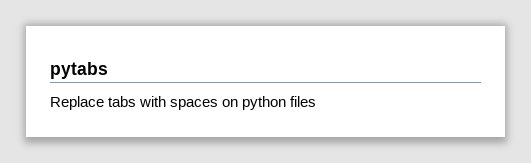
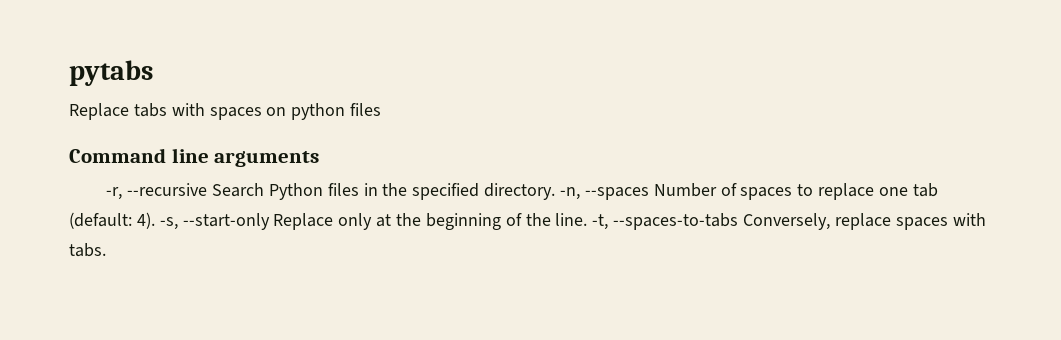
+ Command line arguments
+ -r, --recursive Search Python files in the specified directory. -n, --spaces Number of spaces to replace one tab (default: 4). -s, --start-only Replace only at the beginning of the line. -t, --spaces-to-tabs Conversely, replace spaces with tabs.

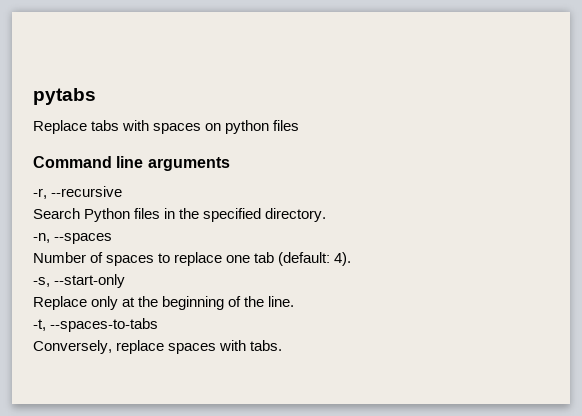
- -r, --recursive Search Python files in the specified directory. -n, --spaces Number of spaces to replace one tab (default: 4). -s, --start-only Replace only at the beginning of the line. -t, --spaces-to-tabs Conversely, replace spaces with tabs.
+ -r, --recursive
+ Search Python files in the specified directory.
+ -n, --spaces
+ Number of spaces to replace one tab (default: 4).
+ -s, --start-only
+ Replace only at the beginning of the line.
+ -t, --spaces-to-tabs
+ Conversely, replace spaces with tabs.

